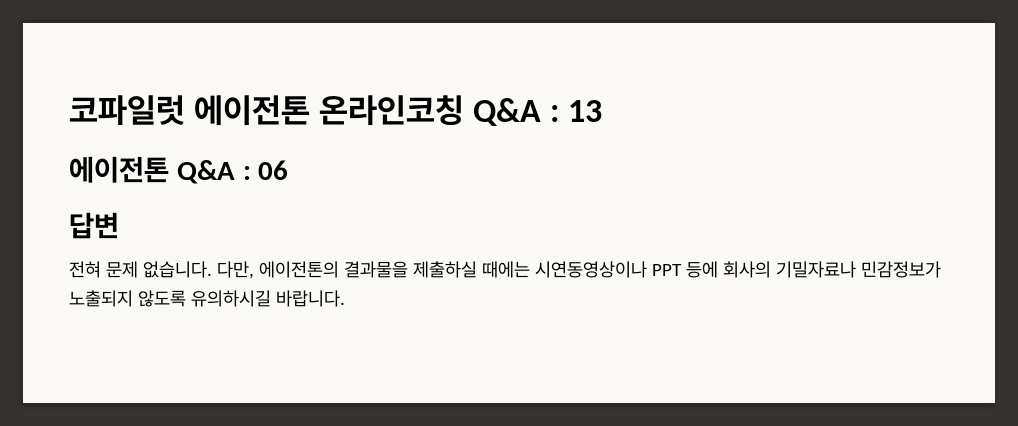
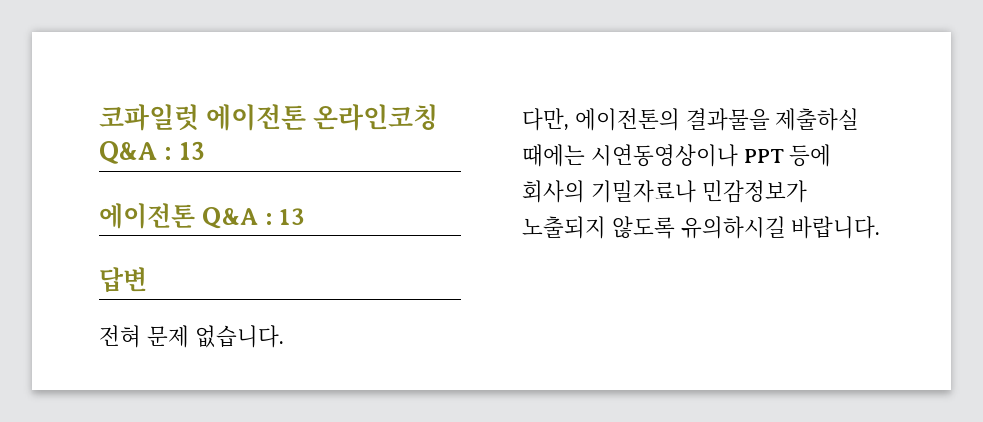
- 에이전톤 Q&A : 06
+ 에이전톤 Q&A : 13
- 전혀 문제 없습니다. 다만, 에이전톤의 결과물을 제출하실 때에는 시연동영상이나 PPT 등에 회사의 기밀자료나 민감정보가 노출되지 않도록 유의하시길 바랍니다.
+ 전혀 문제 없습니다.
+ 다만, 에이전톤의 결과물을 제출하실 때에는 시연동영상이나 PPT 등에 회사의 기밀자료나 민감정보가 노출되지 않도록 유의하시길 바랍니다.

